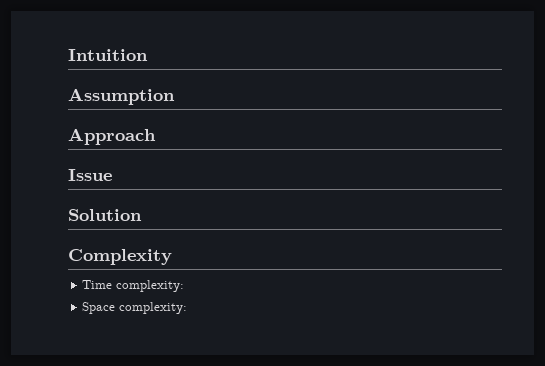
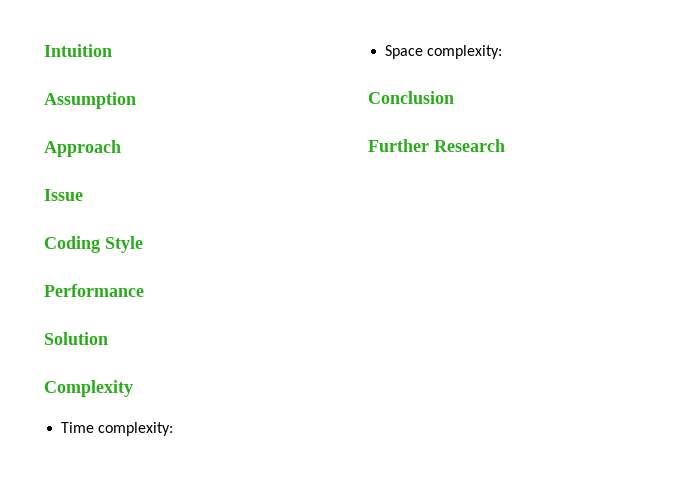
+ Coding Style
+ Performance
+ Conclusion
+ Further Research

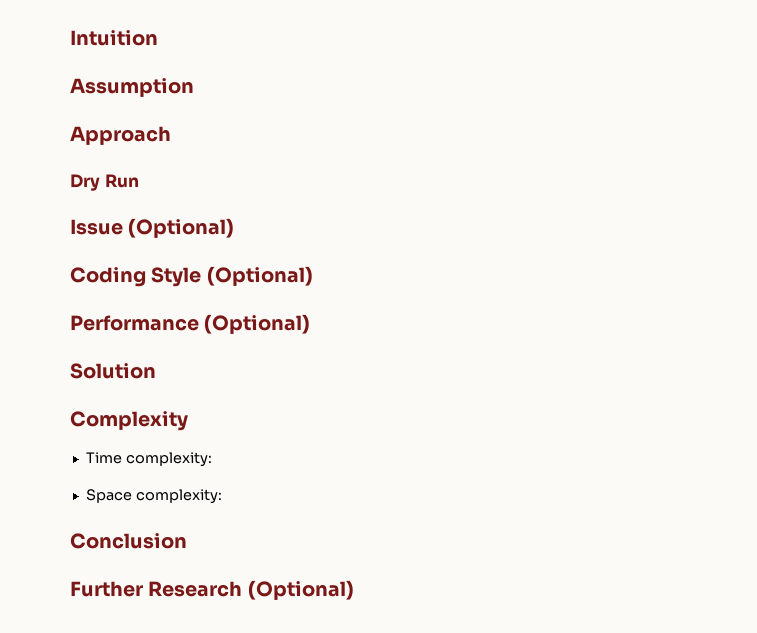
+ Dry Run
- Issue
+ Issue (Optional)
- Coding Style
+ Coding Style (Optional)
- Performance
+ Performance (Optional)
- Further Research
+ Further Research (Optional)

